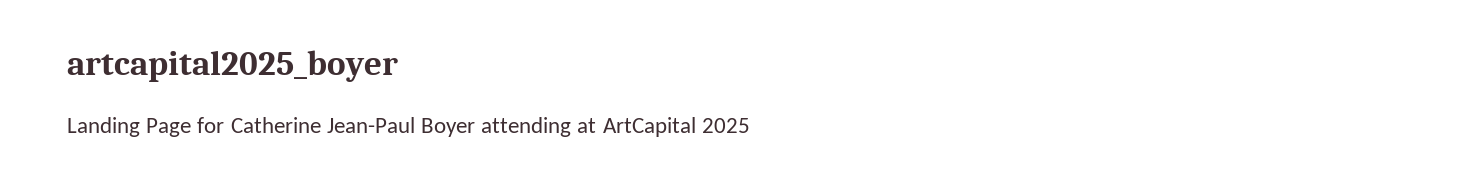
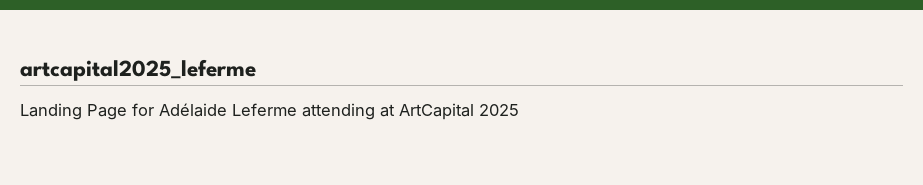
- artcapital2025_boyer
+ artcapital2025_leferme
- Landing Page for Catherine Jean-Paul Boyer attending at ArtCapital 2025
+ Landing Page for Adélaide Leferme attending at ArtCapital 2025

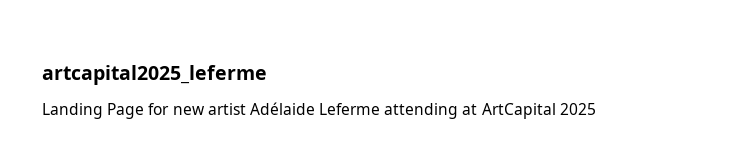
- Landing Page for Adélaide Leferme attending at ArtCapital 2025
+ Landing Page for new artist Adélaide Leferme attending at ArtCapital 2025

